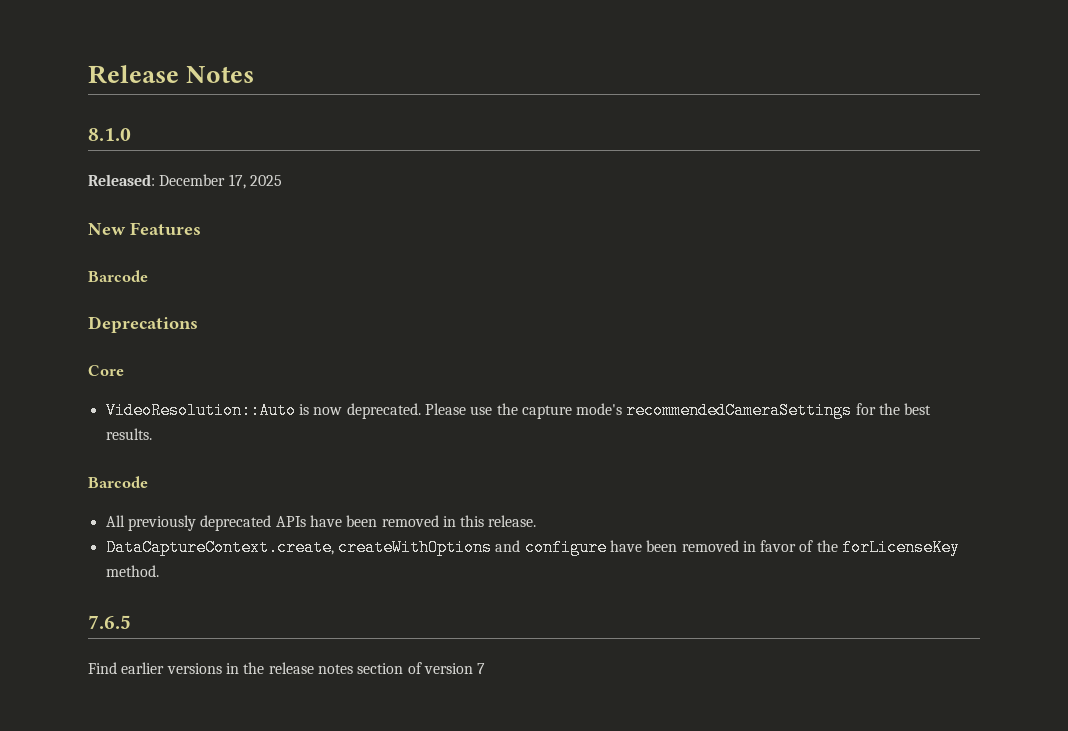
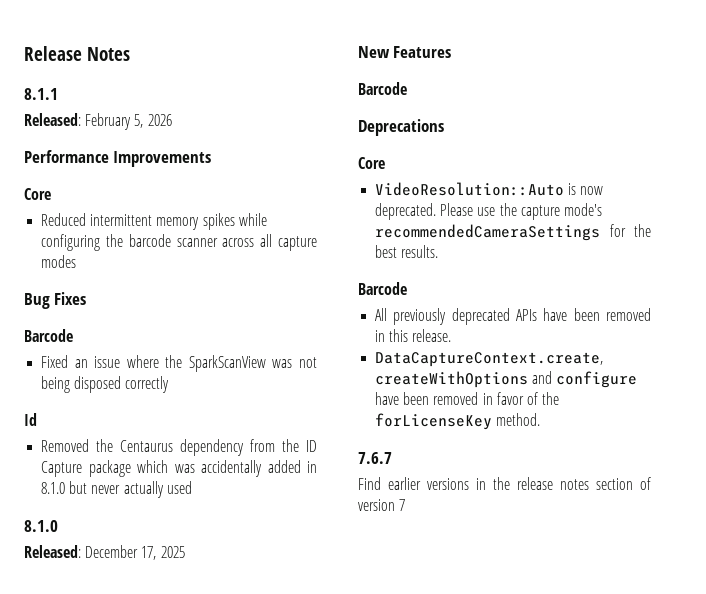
+ 8.1.1
+ Released: February 5, 2026
+ Performance Improvements
+ Core
+ Reduced intermittent memory spikes while configuring the barcode scanner across all capture modes
+ Bug Fixes
+ Barcode
+ Fixed an issue where the SparkScanView was not being disposed correctly
+ Id
+ Removed the Centaurus dependency from the ID Capture package which was accidentally added in 8.1.0 but never actually used
- 7.6.5
+ 7.6.7

